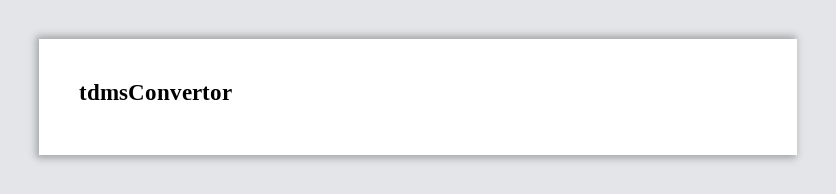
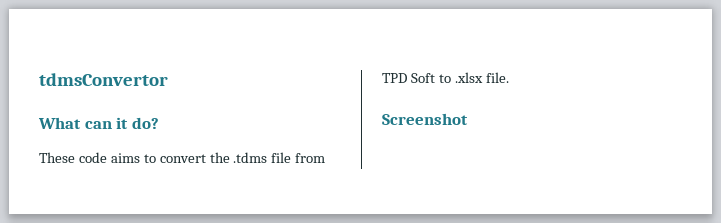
+ What can it do?
+ These code aims to convert the .tdms file from TPD Soft to .xlsx file.
+ Screenshot

